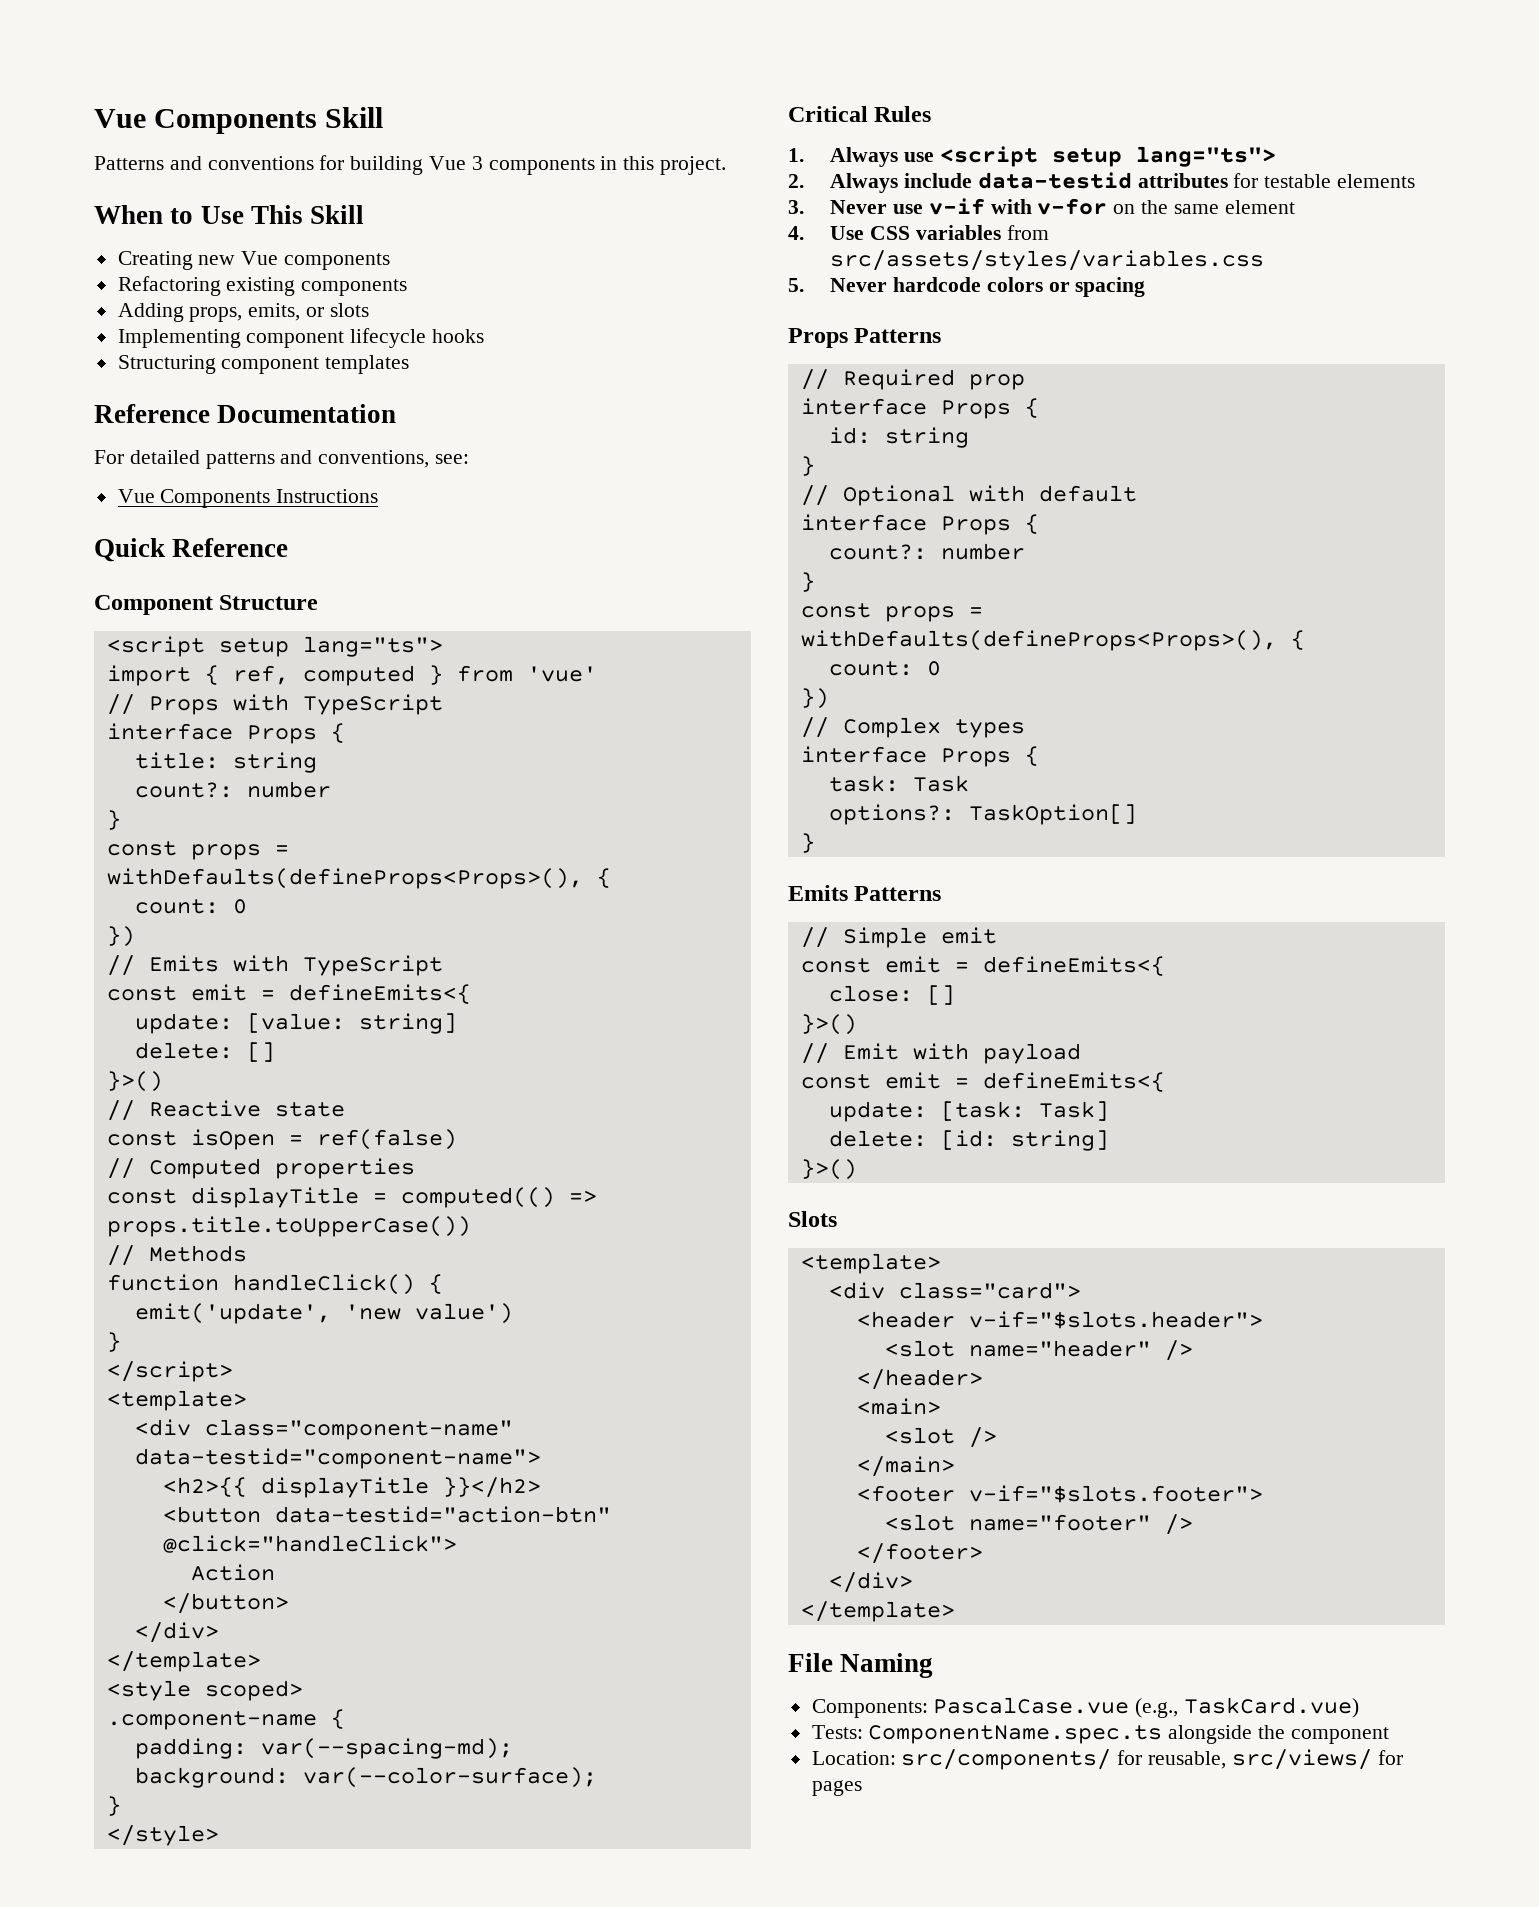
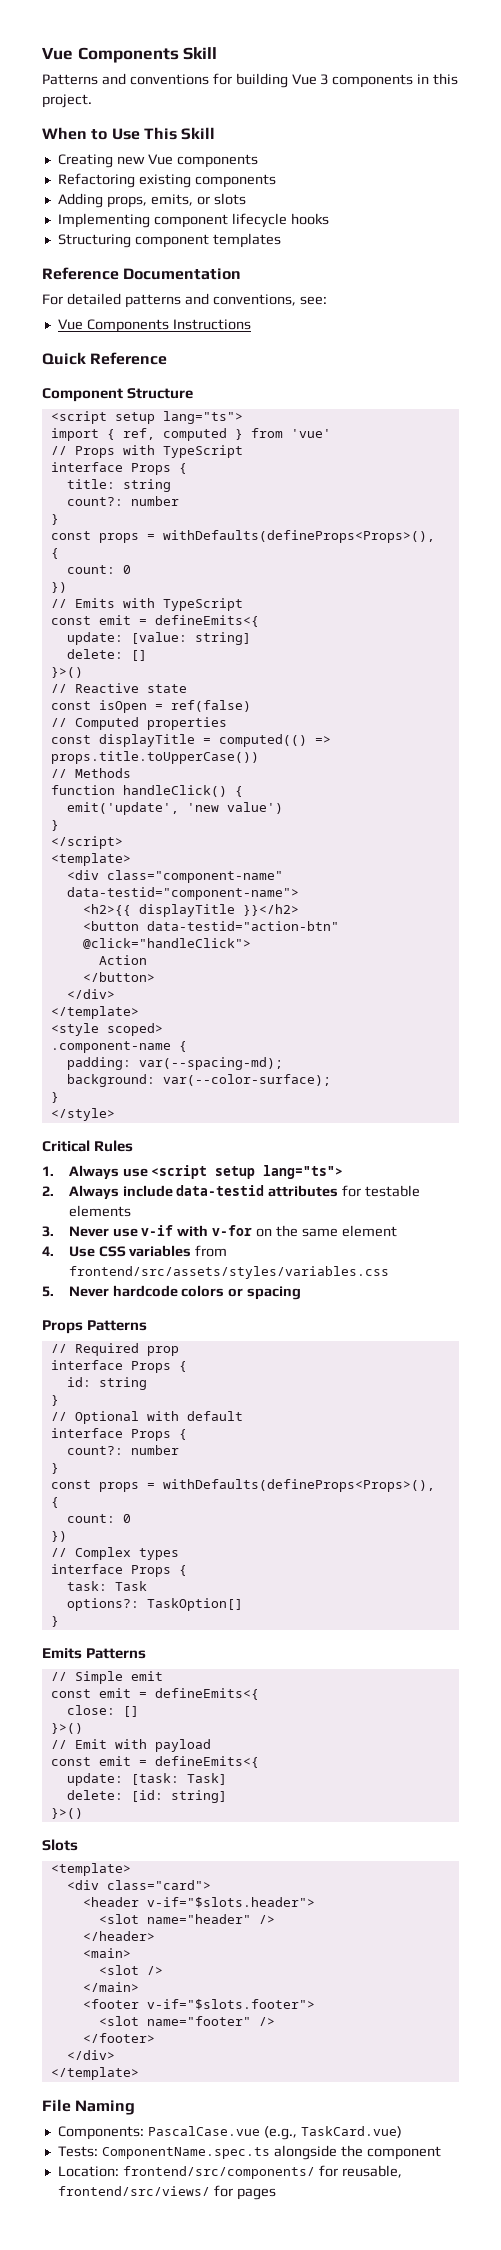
- 4. Use CSS variables from src/assets/styles/variables.css
+ 4. Use CSS variables from frontend/src/assets/styles/variables.css
- Location: src/components/ for reusable, src/views/ for pages
+ Location: frontend/src/components/ for reusable, frontend/src/views/ for pages

